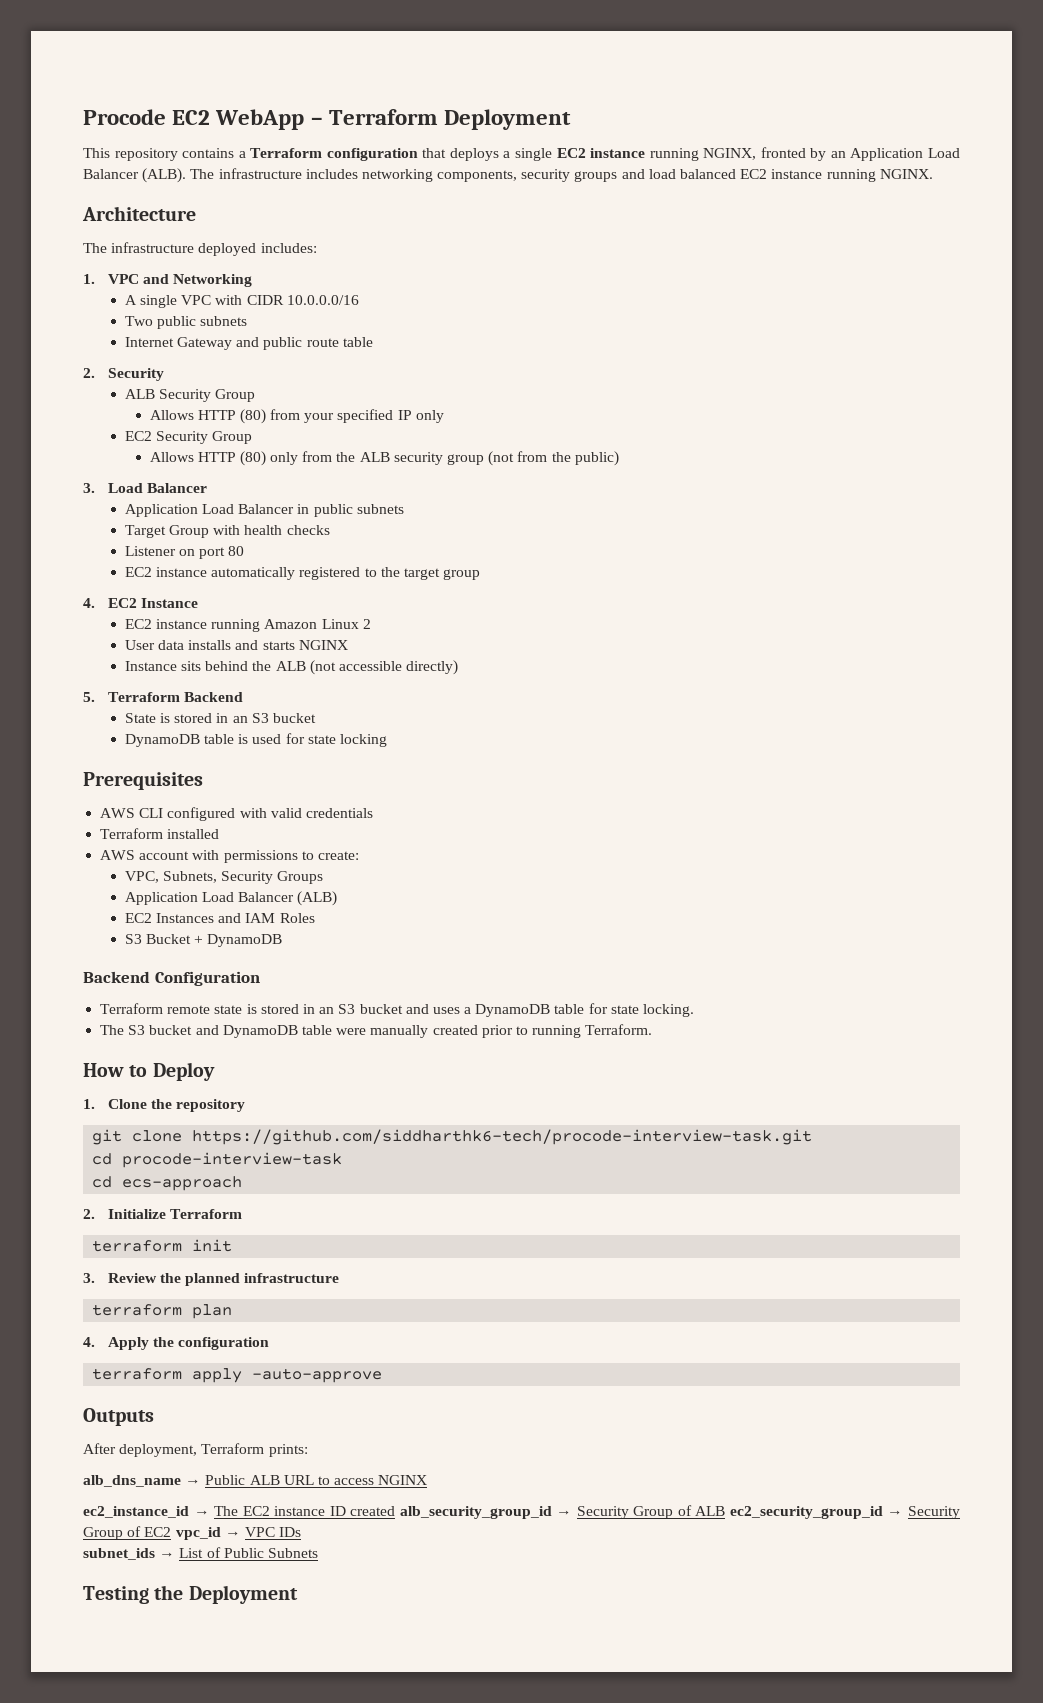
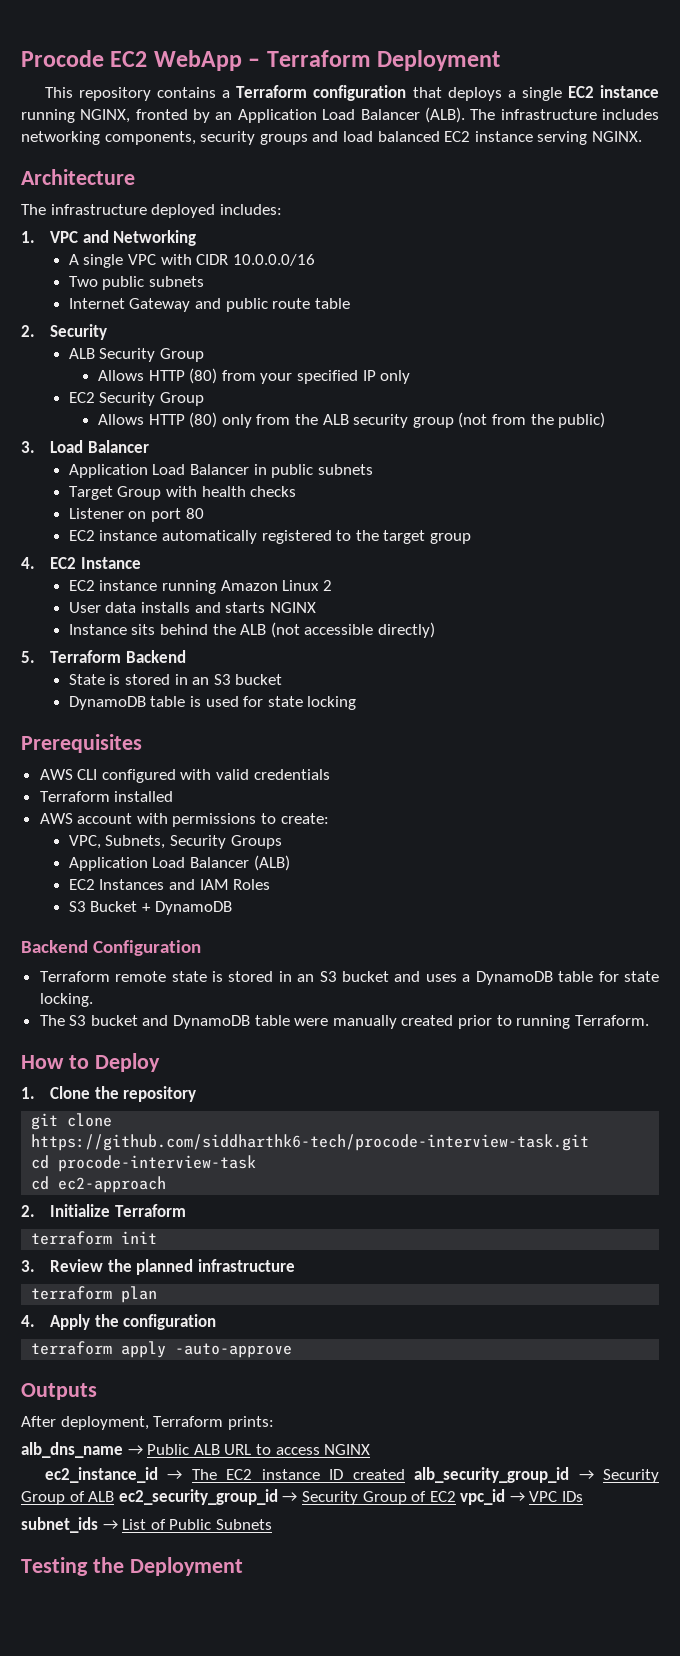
- The infrastructure includes networking components, security groups and load balanced EC2 instance running NGINX.
+ The infrastructure includes networking components, security groups and load balanced EC2 instance serving NGINX.
- cd ecs-approach
+ cd ec2-approach

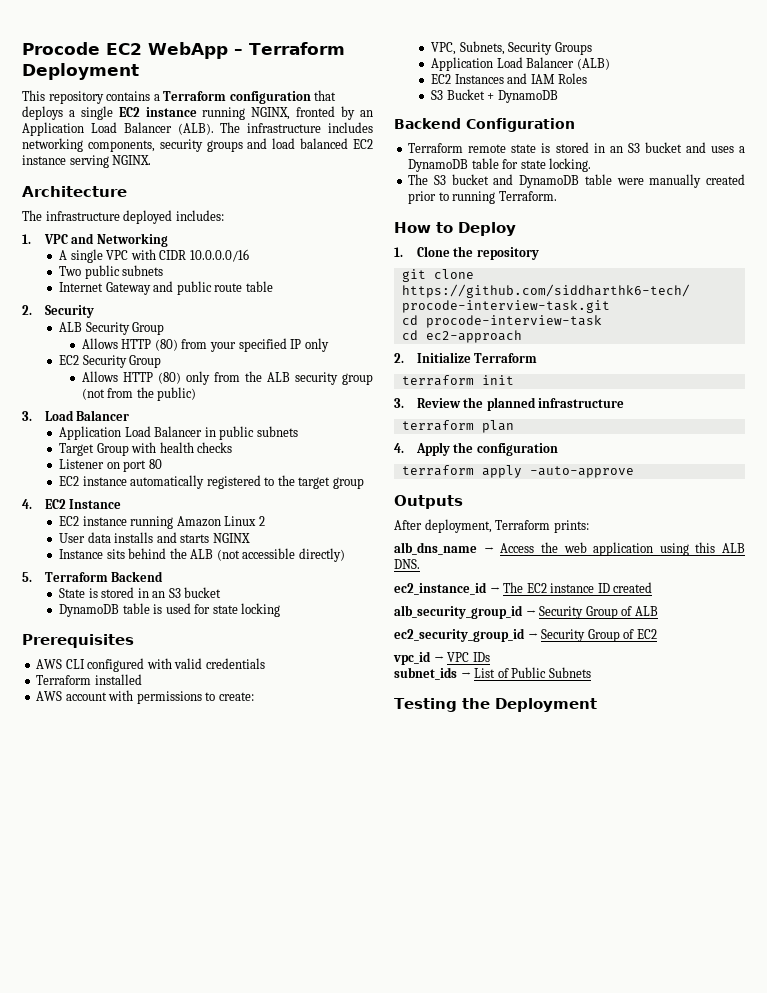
- alb_dns_name → Public ALB URL to access NGINX
+ alb_dns_name → Access the web application using this ALB DNS.
- ec2_instance_id → The EC2 instance ID created alb_security_group_id → Security Group of ALB ec2_security_group_id → Security Group of EC2 vpc_id → VPC IDs
+ ec2_instance_id → The EC2 instance ID created
+ alb_security_group_id → Security Group of ALB
+ ec2_security_group_id → Security Group of EC2
+ vpc_id → VPC IDs

